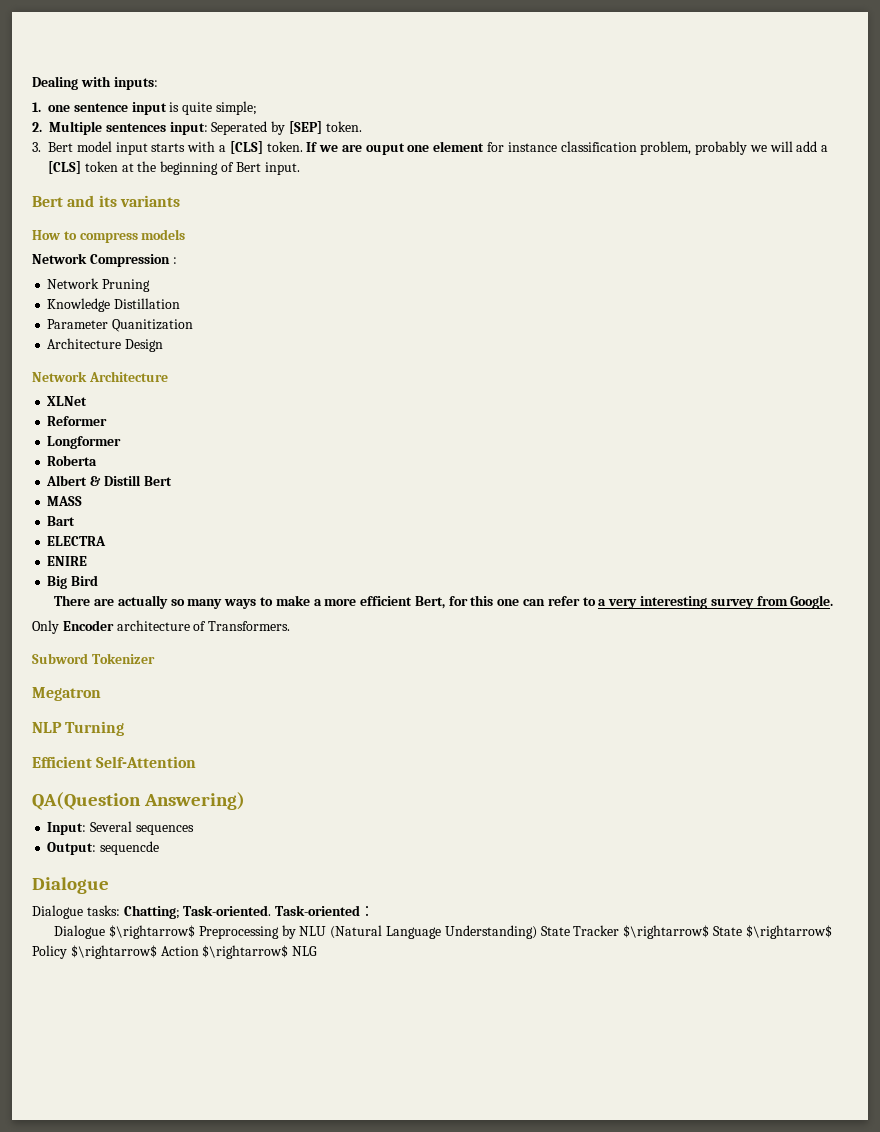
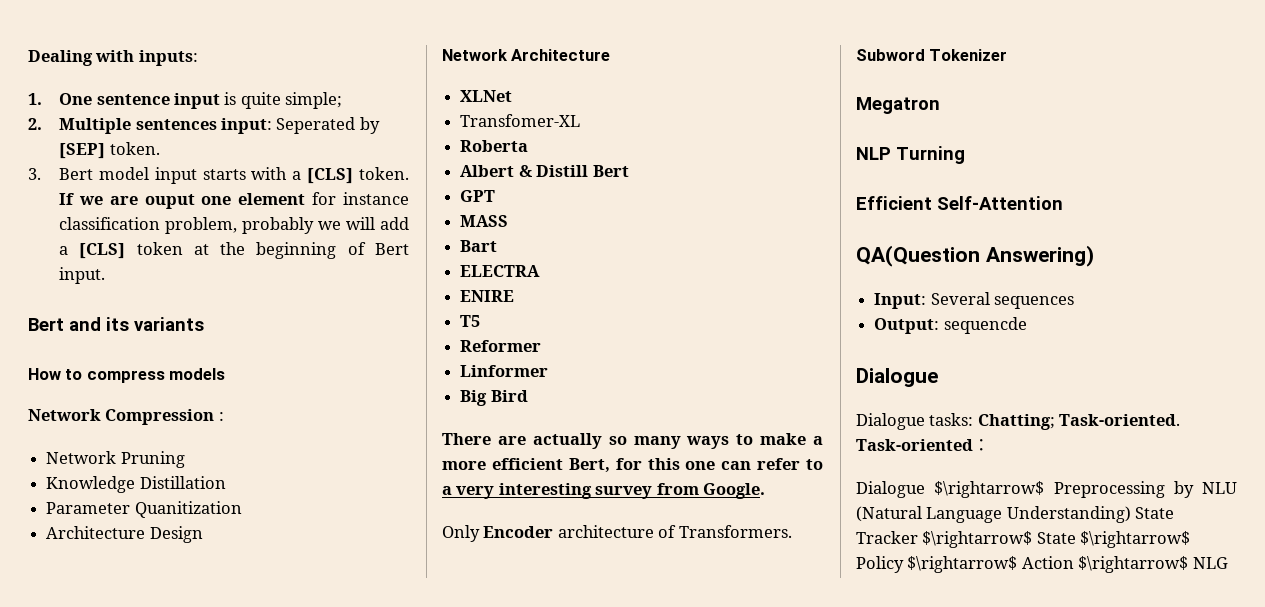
- 1. one sentence input is quite simple;
+ 1. One sentence input is quite simple;
- Reformer
- Longformer
+ Transfomer-XL
+ GPT
+ T5
+ Reformer
+ Linformer

